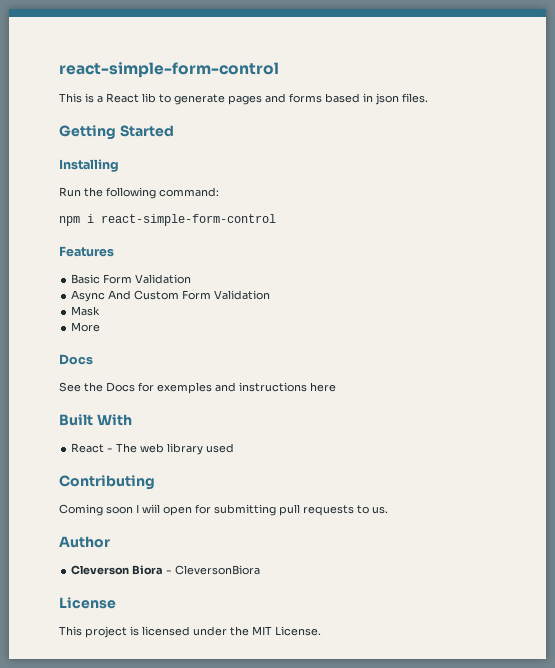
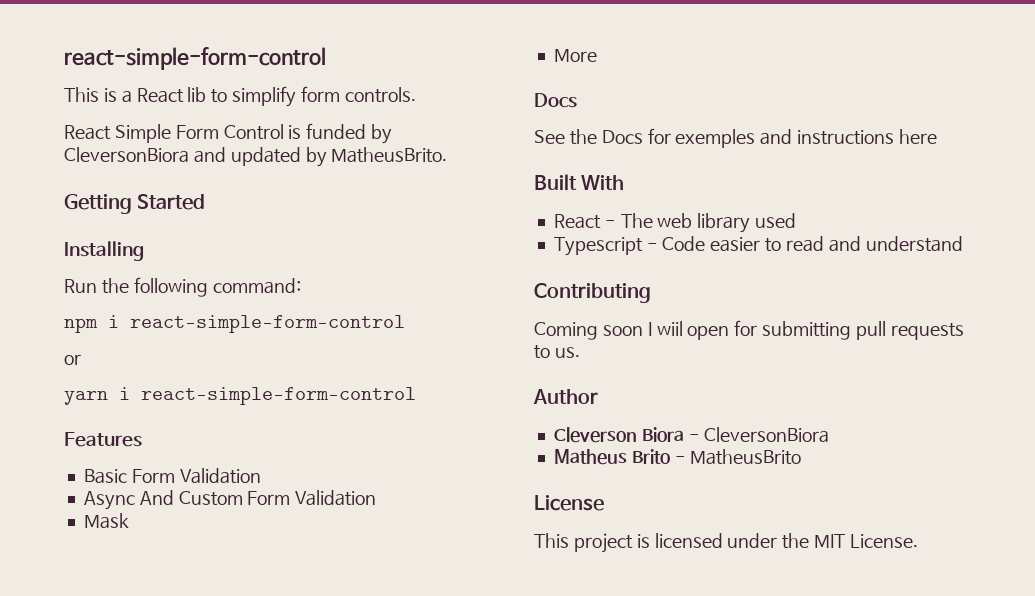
- This is a React lib to generate pages and forms based in json files.
+ This is a React lib to simplify form controls.
+ React Simple Form Control is funded by CleversonBiora and updated by MatheusBrito.
+ or
+ yarn i react-simple-form-control
+ Typescript - Code easier to read and understand
+ Matheus Brito - MatheusBrito

